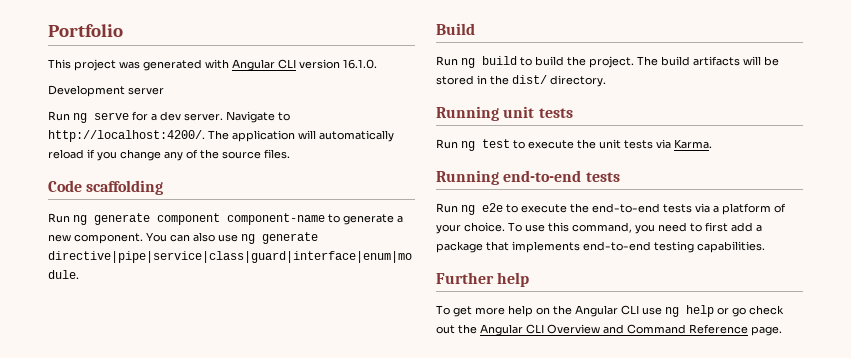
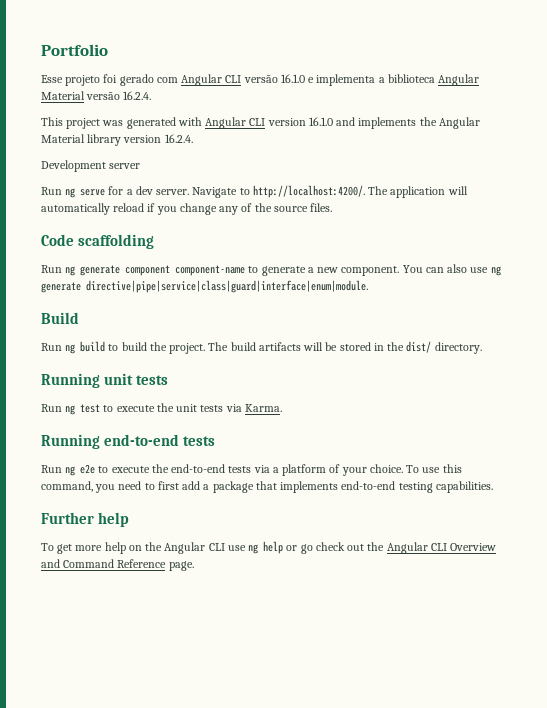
+ Esse projeto foi gerado com Angular CLI versão 16.1.0 e implementa a biblioteca Angular Material versão 16.2.4.
- This project was generated with Angular CLI version 16.1.0.
+ This project was generated with Angular CLI version 16.1.0 and implements the Angular Material library version 16.2.4.

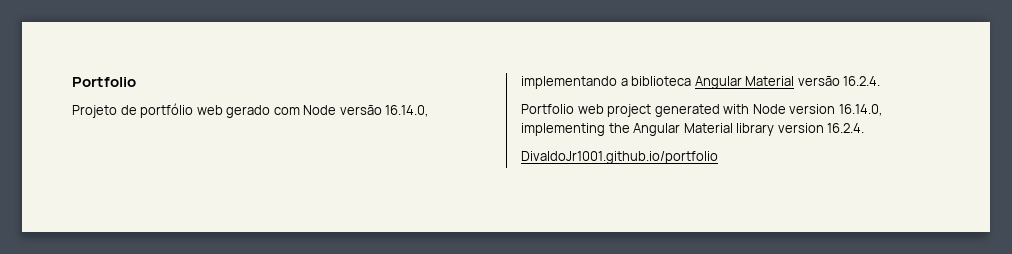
- Esse projeto foi gerado com Angular CLI versão 16.1.0 e implementa a biblioteca Angular Material versão 16.2.4.
+ Projeto de portfólio web gerado com Node versão 16.14.0, implementando a biblioteca Angular Material versão 16.2.4.
- This project was generated with Angular CLI version 16.1.0 and implements the Angular Material library version 16.2.4.
+ Portfolio web project generated with Node version 16.14.0, implementing the Angular Material library version 16.2.4.
- Development server
- Run ng serve for a dev server. Navigate to http://localhost:4200/. The application will automatically reload if you change any of the source files.
- Code scaffolding
- Run ng generate component component-name to generate a new component. You can also use ng generate directive|pipe|service|class|guard|interface|enum|module.
- Build
- Run ng build to build the project. The build artifacts will be stored in the dist/ directory.
- Running unit tests
- Run ng test to execute the unit tests via Karma.
- Running end-to-end tests
- Run ng e2e to execute the end-to-end tests via a platform of your choice. To use this command, you need to first add a package that implements end-to-end testing capabilities.
- Further help
- To get more help on the Angular CLI use ng help or go check out the Angular CLI Overview and Command Reference page.
+ DivaldoJr1001.github.io/portfolio

